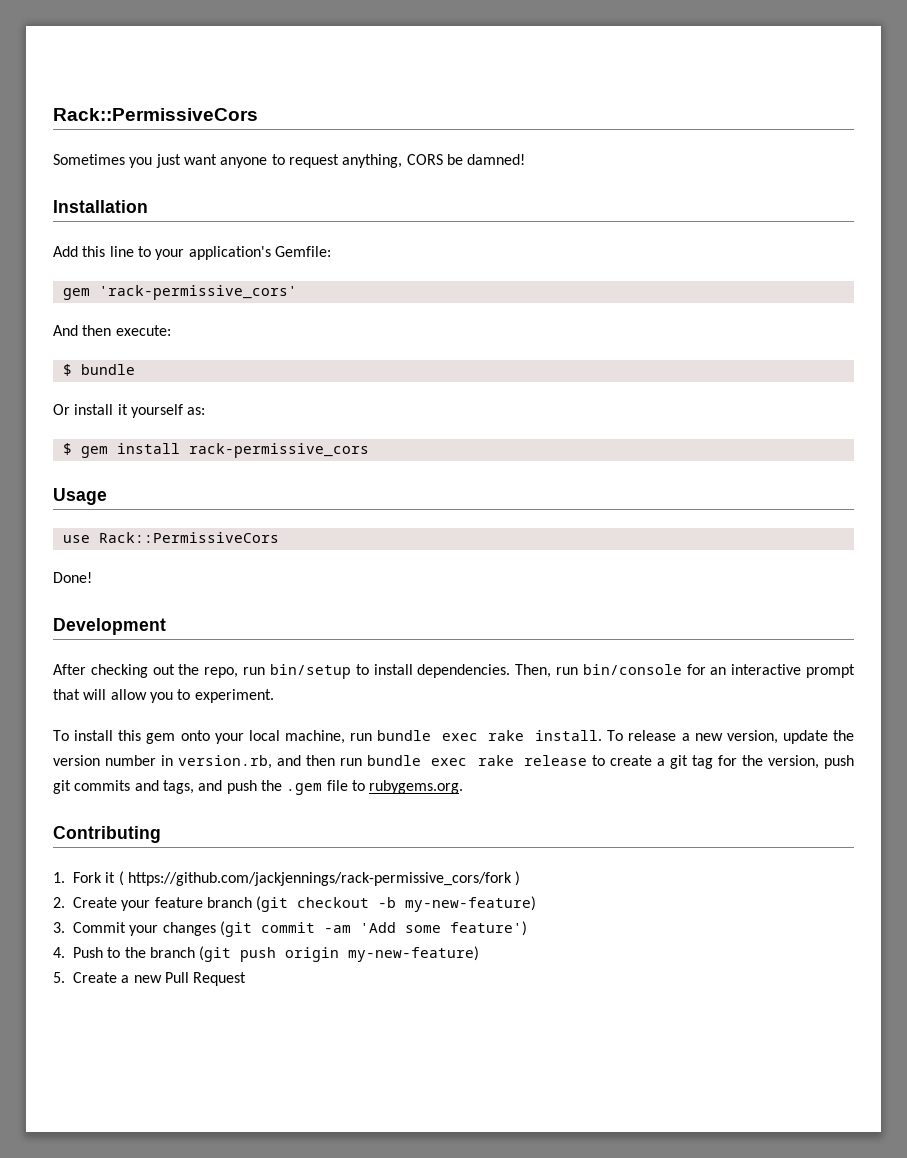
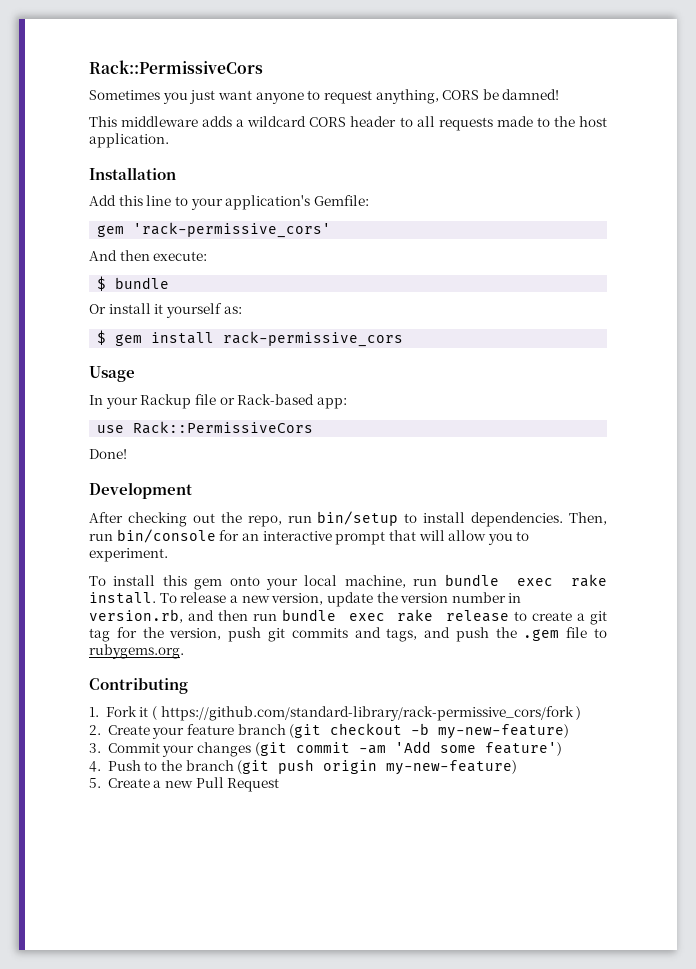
+ This middleware adds a wildcard CORS header to all requests made to the host application.
+ In your Rackup file or Rack-based app:
- 1. Fork it ( https://github.com/jackjennings/rack-permissive_cors/fork )
+ 1. Fork it ( https://github.com/standard-library/rack-permissive_cors/fork )

